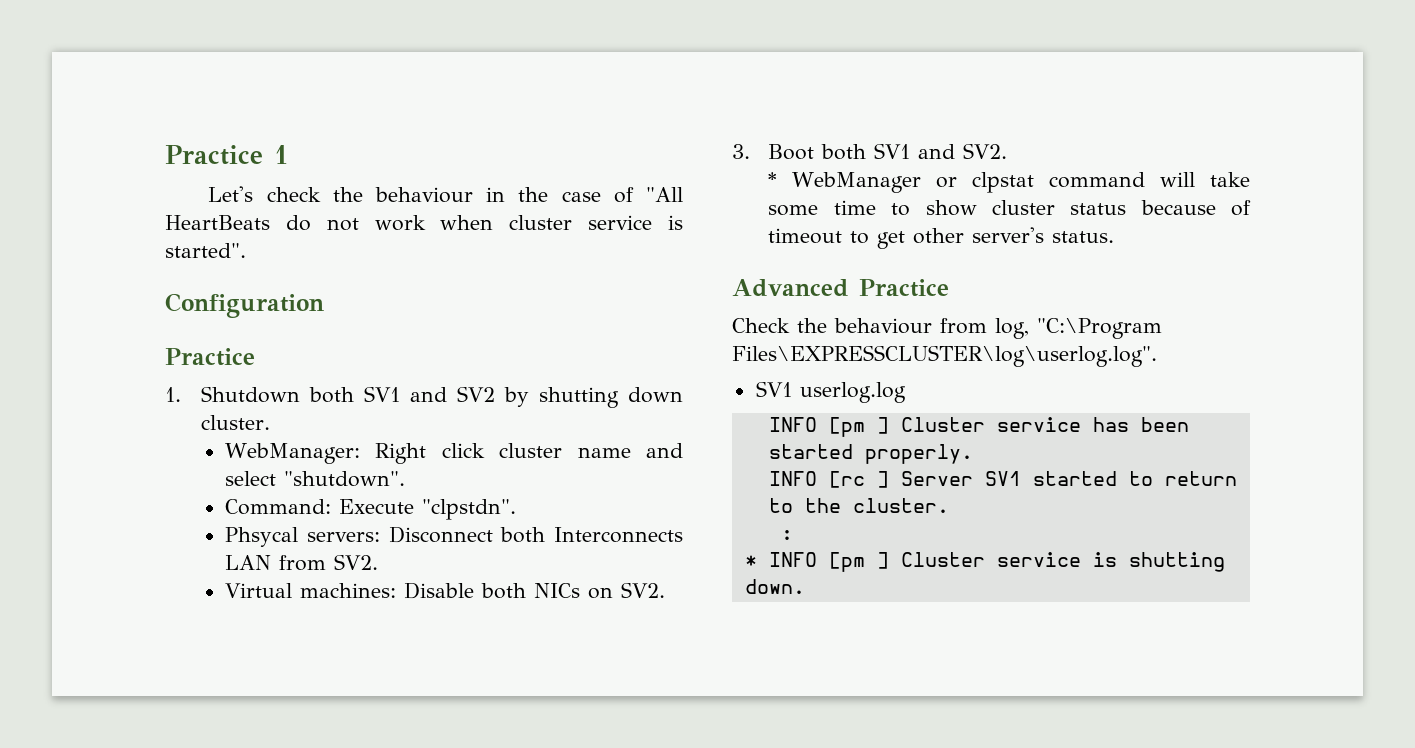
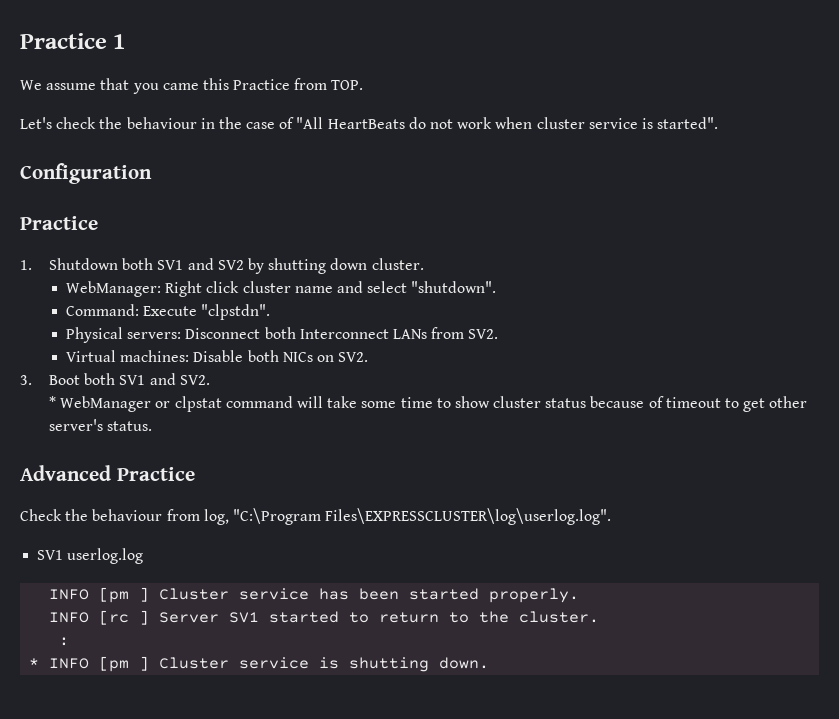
+ We assume that you came this Practice from TOP.
- Phsycal servers: Disconnect both Interconnects LAN from SV2.
+ Physical servers: Disconnect both Interconnect LANs from SV2.

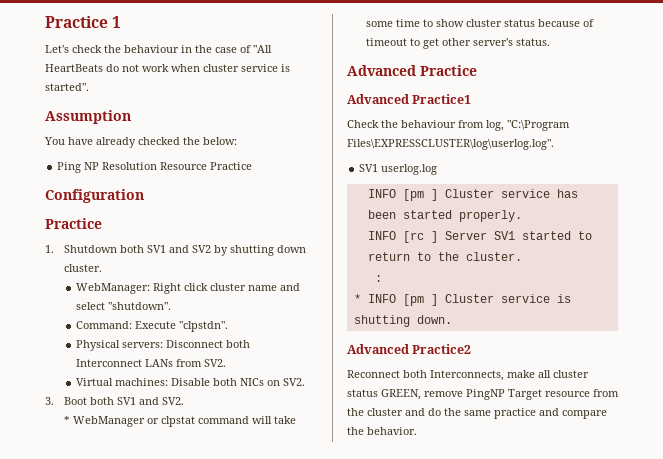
- We assume that you came this Practice from TOP.
+ Assumption
+ You have already checked the below:
+ Ping NP Resolution Resource Practice
+ Advanced Practice1
+ Advanced Practice2
+ Reconnect both Interconnects, make all cluster status GREEN, remove PingNP Target resource from the cluster and do the same practice and compare the behavior.

